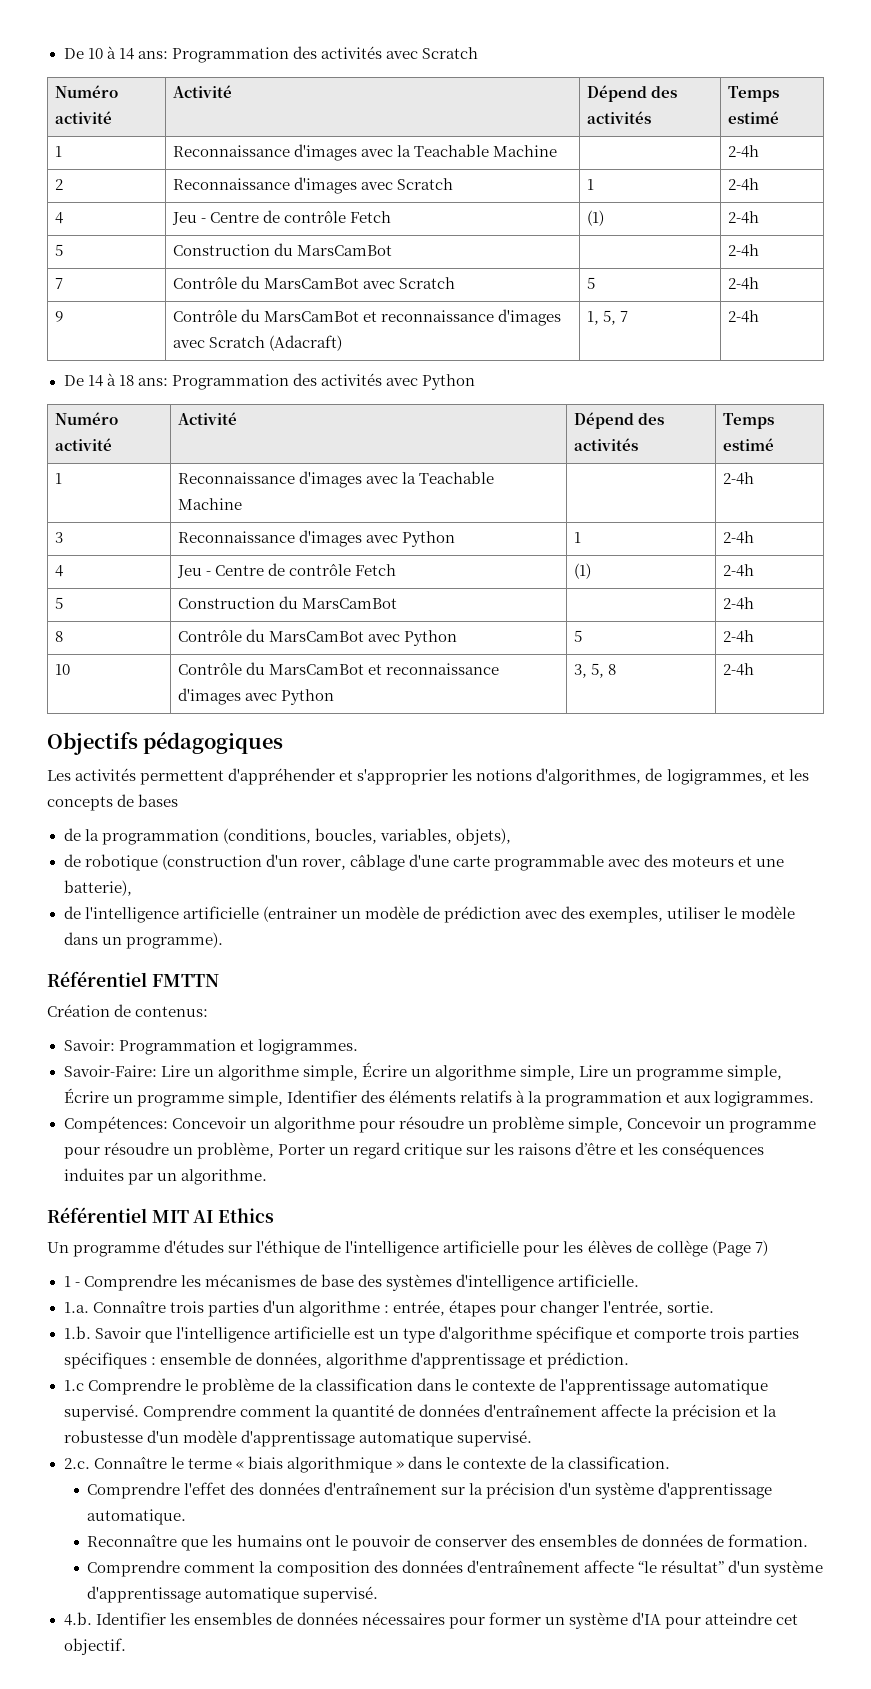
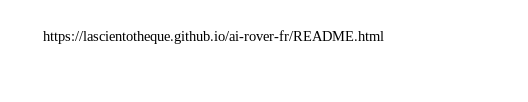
- De 10 à 14 ans: Programmation des activités avec Scratch
- Numéro activité | Activité | Dépend des activités | Temps estimé
- 1 | Reconnaissance d'images avec la Teachable Machine | | 2-4h
- 2 | Reconnaissance d'images avec Scratch | 1 | 2-4h
- 4 | Jeu - Centre de contrôle Fetch | (1) | 2-4h
- 5 | Construction du MarsCamBot | | 2-4h
- 7 | Contrôle du MarsCamBot avec Scratch | 5 | 2-4h
- 9 | Contrôle du MarsCamBot et reconnaissance d'images avec Scratch (Adacraft) | 1, 5, 7 | 2-4h
- De 14 à 18 ans: Programmation des activités avec Python
- Numéro activité | Activité | Dépend des activités | Temps estimé
- 1 | Reconnaissance d'images avec la Teachable Machine | | 2-4h
- 3 | Reconnaissance d'images avec Python | 1 | 2-4h
- 4 | Jeu - Centre de contrôle Fetch | (1) | 2-4h
- 5 | Construction du MarsCamBot | | 2-4h
- 8 | Contrôle du MarsCamBot avec Python | 5 | 2-4h
- 10 | Contrôle du MarsCamBot et reconnaissance d'images avec Python | 3, 5, 8 | 2-4h
- Objectifs pédagogiques
- Les activités permettent d'appréhender et s'approprier les notions d'algorithmes, de logigrammes, et les concepts de bases
- de la programmation (conditions, boucles, variables, objets),
- de robotique (construction d'un rover, câblage d'une carte programmable avec des moteurs et une batterie),
- de l'intelligence artificielle (entrainer un modèle de prédiction avec des exemples, utiliser le modèle dans un programme).
- Référentiel FMTTN
- Création de contenus:
- Savoir: Programmation et logigrammes.
- Savoir-Faire: Lire un algorithme simple, Écrire un algorithme simple, Lire un programme simple, Écrire un programme simple, Identifier des éléments relatifs à la programmation et aux logigrammes.
- Compétences: Concevoir un algorithme pour résoudre un problème simple, Concevoir un programme pour résoudre un problème, Porter un regard critique sur les raisons d’être et les conséquences induites par un algorithme.
- Référentiel MIT AI Ethics
- Un programme d'études sur l'éthique de l'intelligence artificielle pour les élèves de collège (Page 7)
- 1 - Comprendre les mécanismes de base des systèmes d'intelligence artificielle.
- 1.a. Connaître trois parties d'un algorithme : entrée, étapes pour changer l'entrée, sortie.
- 1.b. Savoir que l'intelligence artificielle est un type d'algorithme spécifique et comporte trois parties spécifiques : ensemble de données, algorithme d'apprentissage et prédiction.
- 1.c Comprendre le problème de la classification dans le contexte de l'apprentissage automatique supervisé. Comprendre comment la quantité de données d'entraînement affecte la précision et la robustesse d'un modèle d'apprentissage automatique supervisé.
- 2.c. Connaître le terme « biais algorithmique » dans le contexte de la classification.
- Comprendre l'effet des données d'entraînement sur la précision d'un système d'apprentissage automatique.
- Reconnaître que les humains ont le pouvoir de conserver des ensembles de données de formation.
- Comprendre comment la composition des données d'entraînement affecte “le résultat” d'un système d'apprentissage automatique supervisé.
- 4.b. Identifier les ensembles de données nécessaires pour former un système d'IA pour atteindre cet objectif.
+ https://lascientotheque.github.io/ai-rover-fr/README.html

